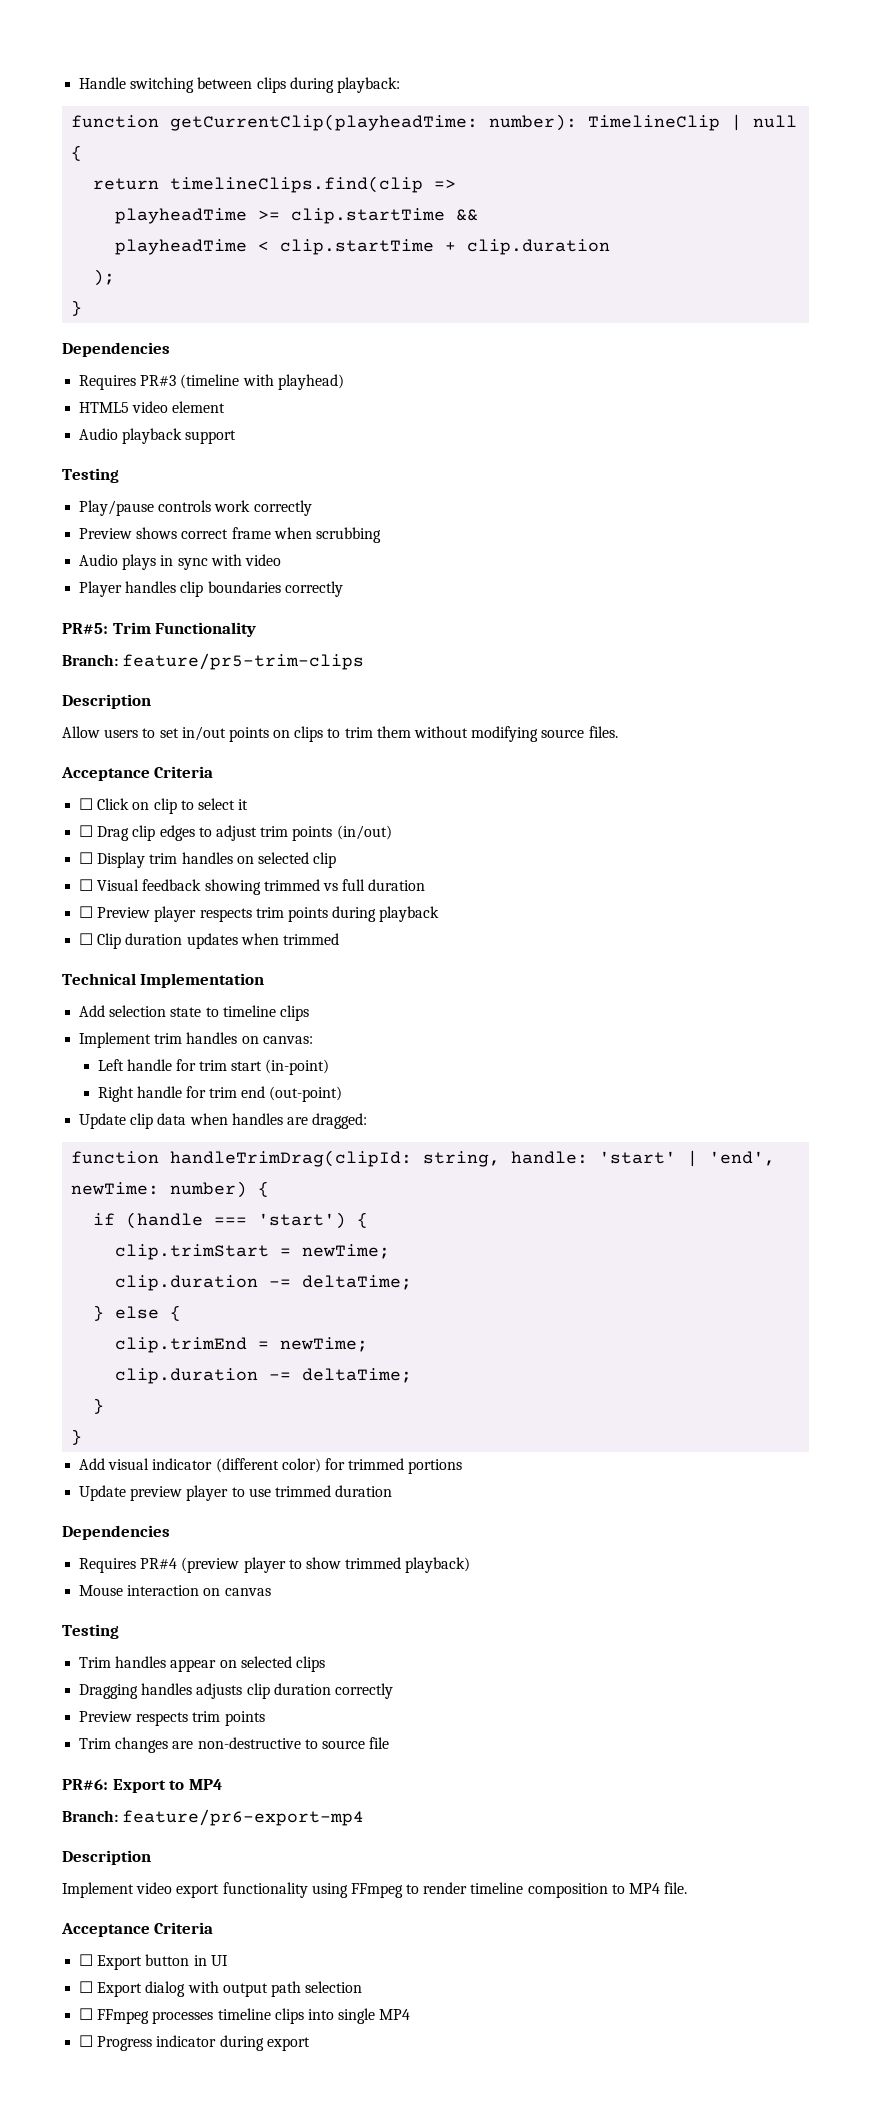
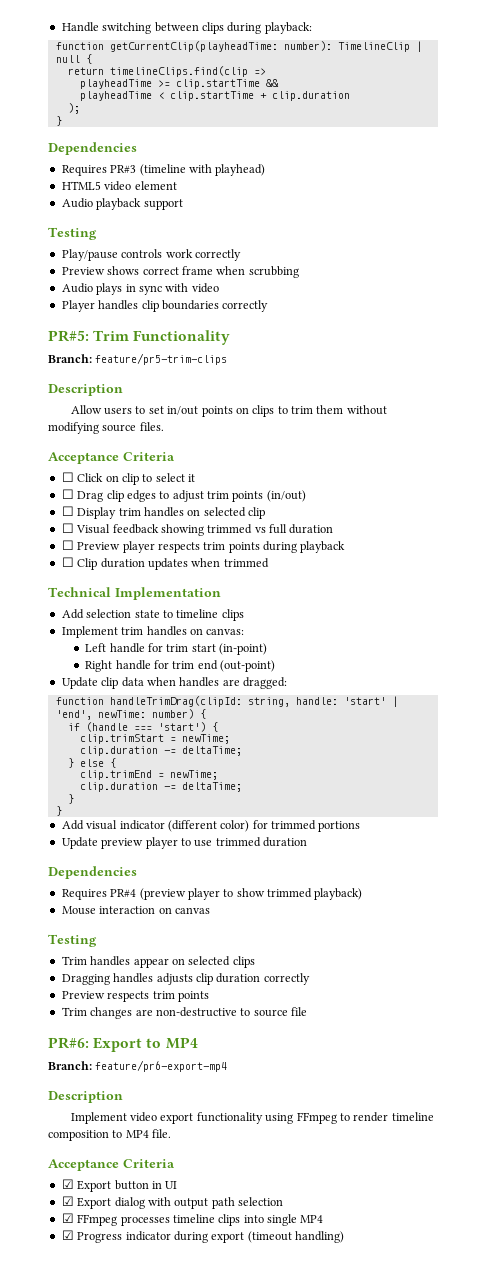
- ☐ Export button in UI
+ ☑ Export button in UI
- ☐ Export dialog with output path selection
+ ☑ Export dialog with output path selection
- ☐ FFmpeg processes timeline clips into single MP4
+ ☑ FFmpeg processes timeline clips into single MP4
- ☐ Progress indicator during export
+ ☑ Progress indicator during export (timeout handling)

